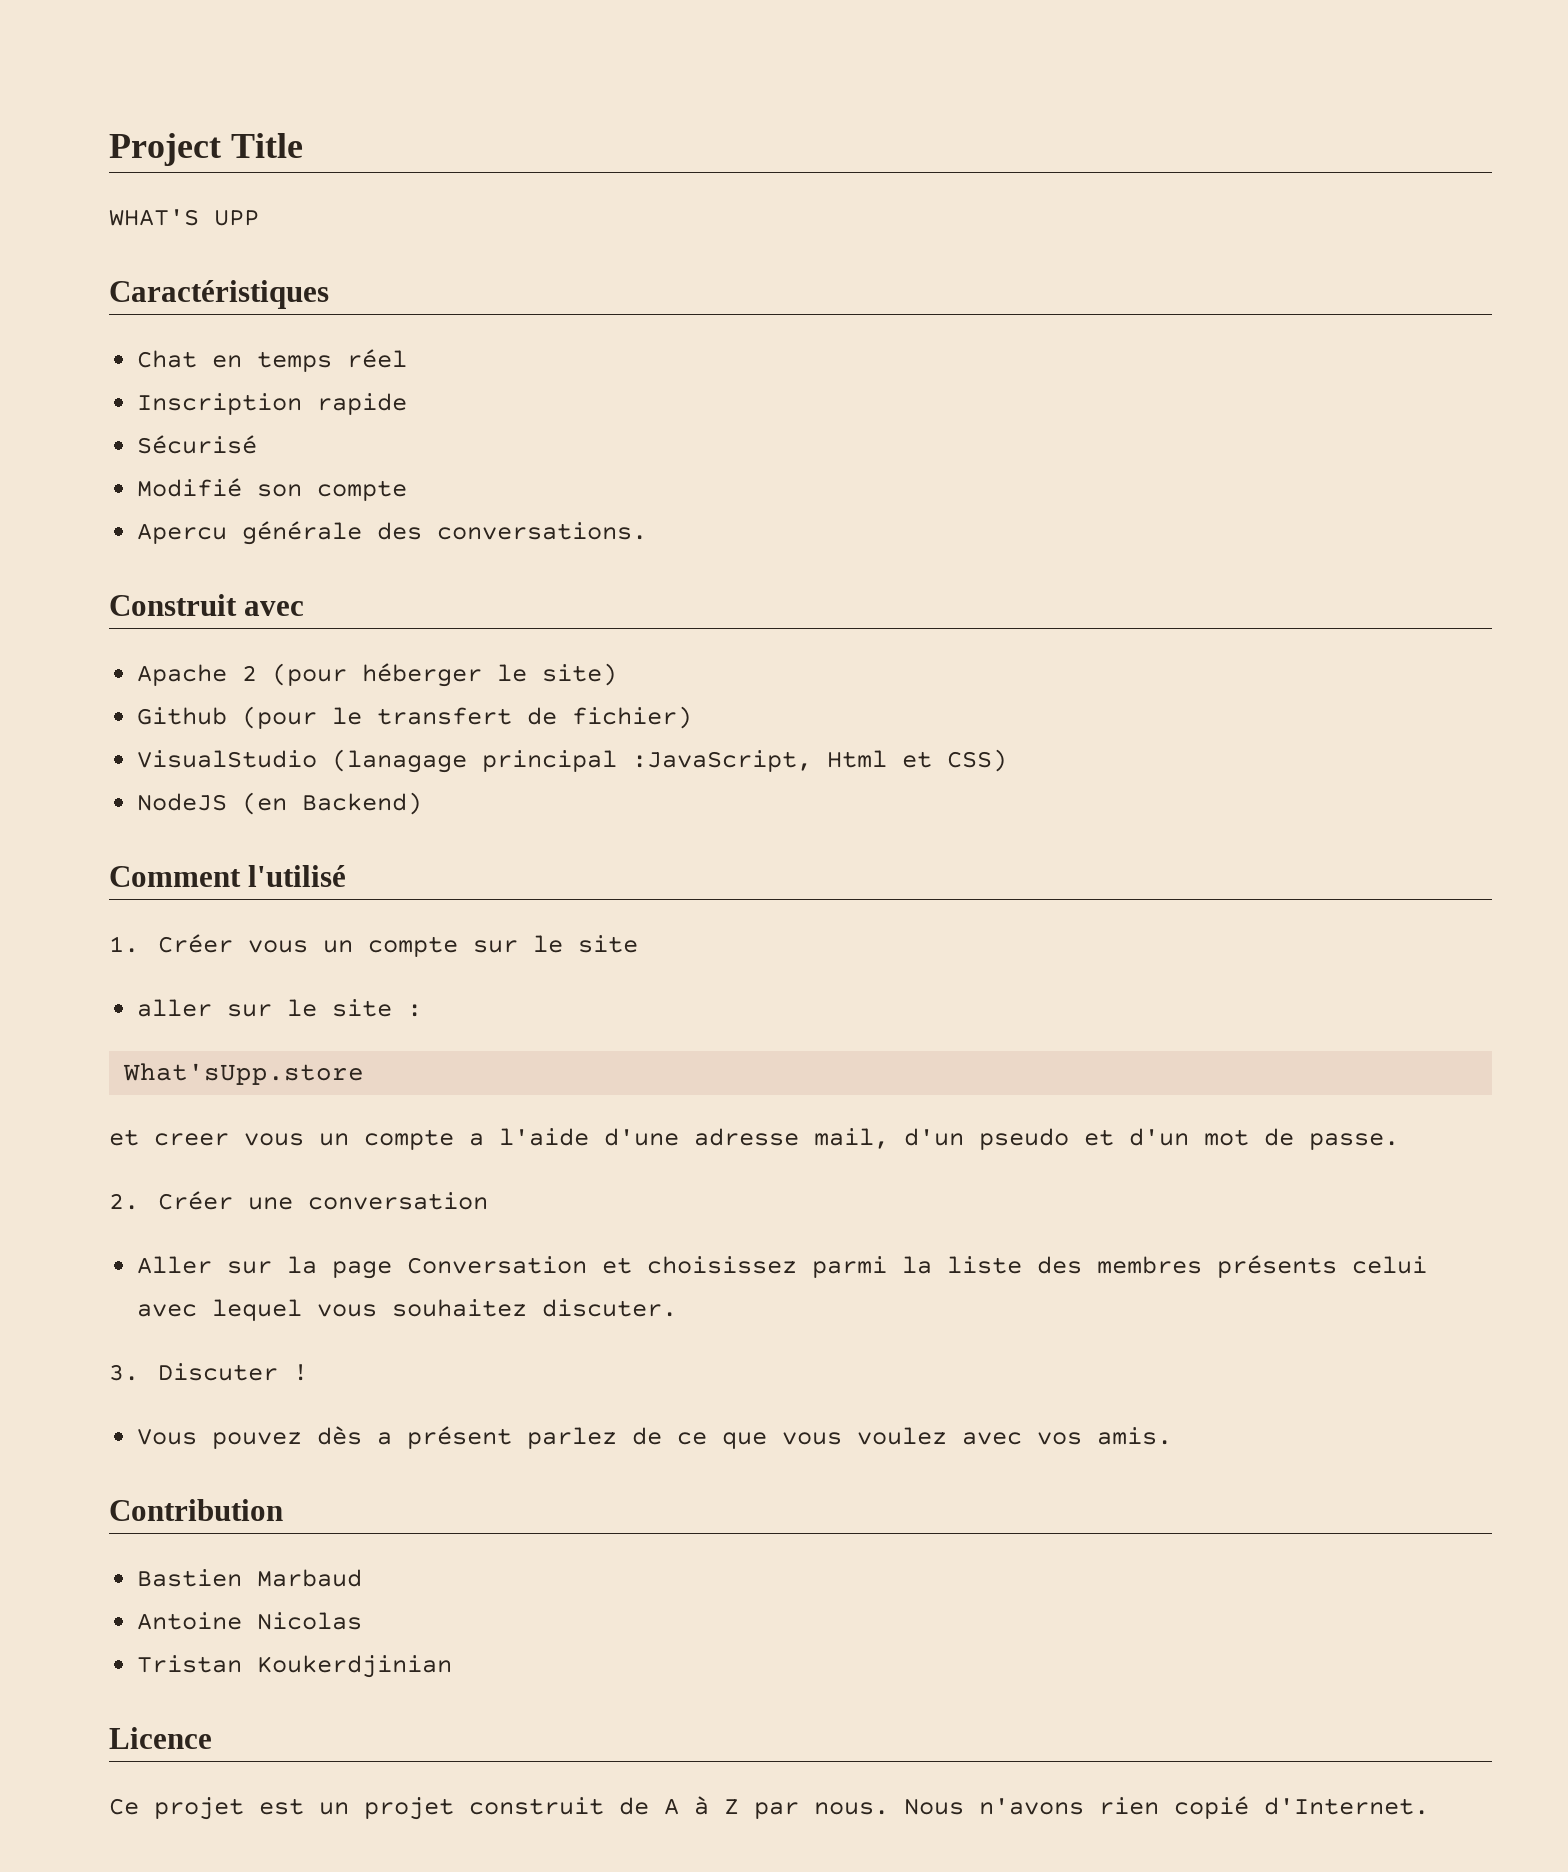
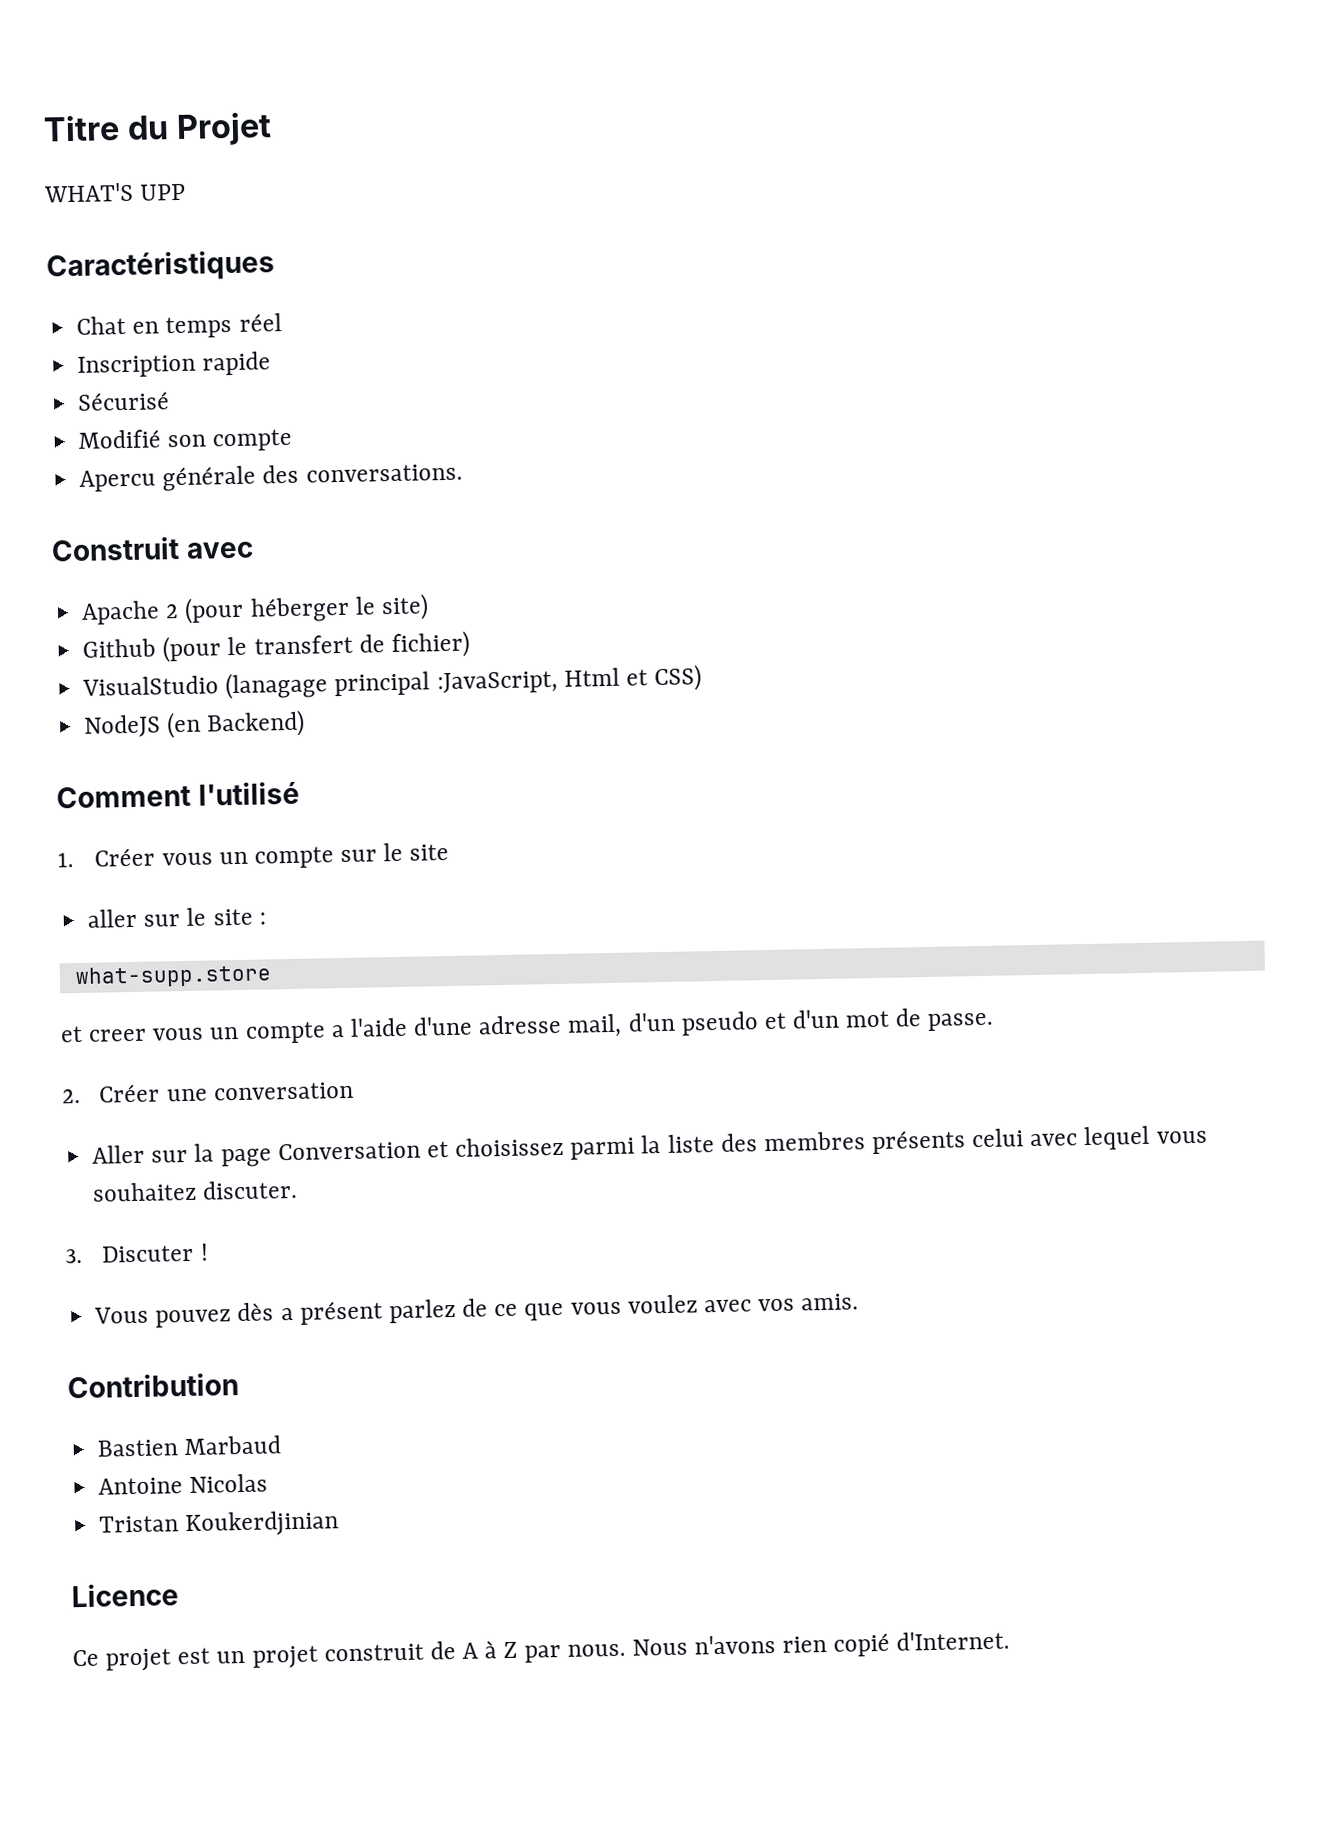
- Project Title
+ Titre du Projet
- What'sUpp.store
+ what-supp.store

